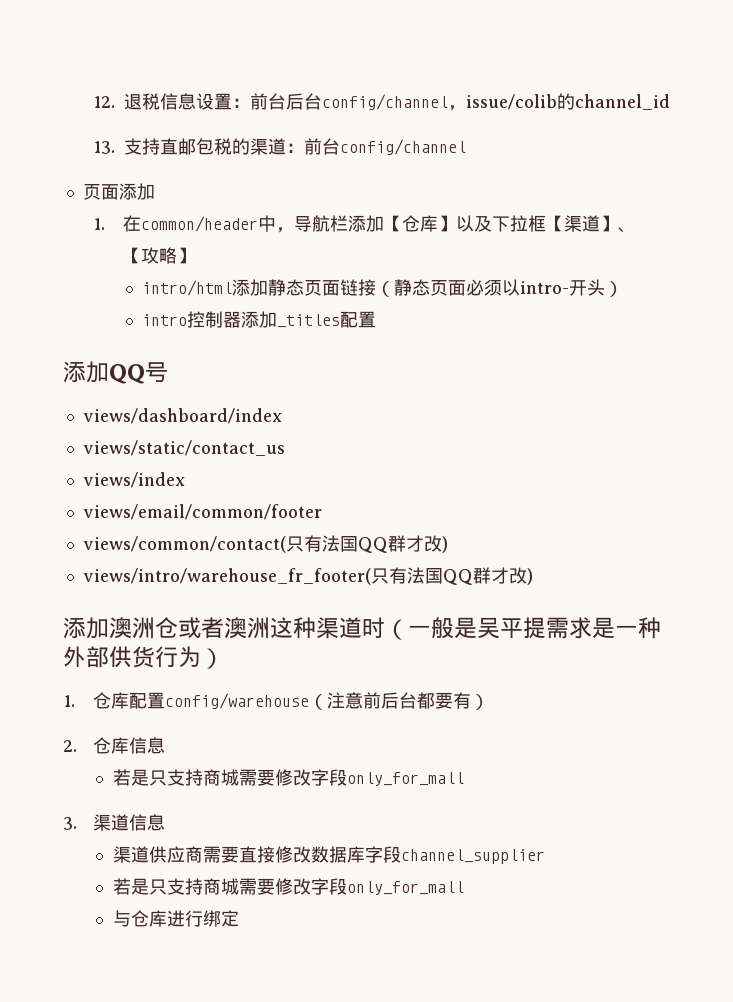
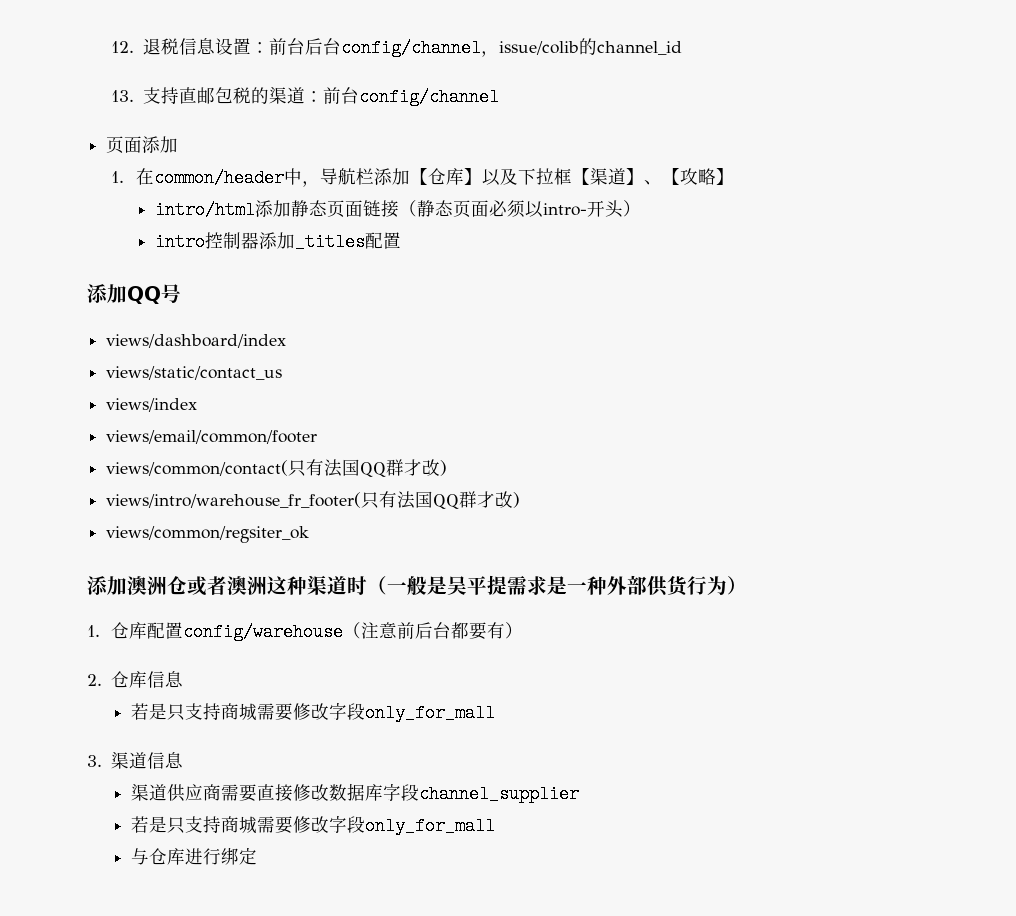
+ views/common/regsiter_ok

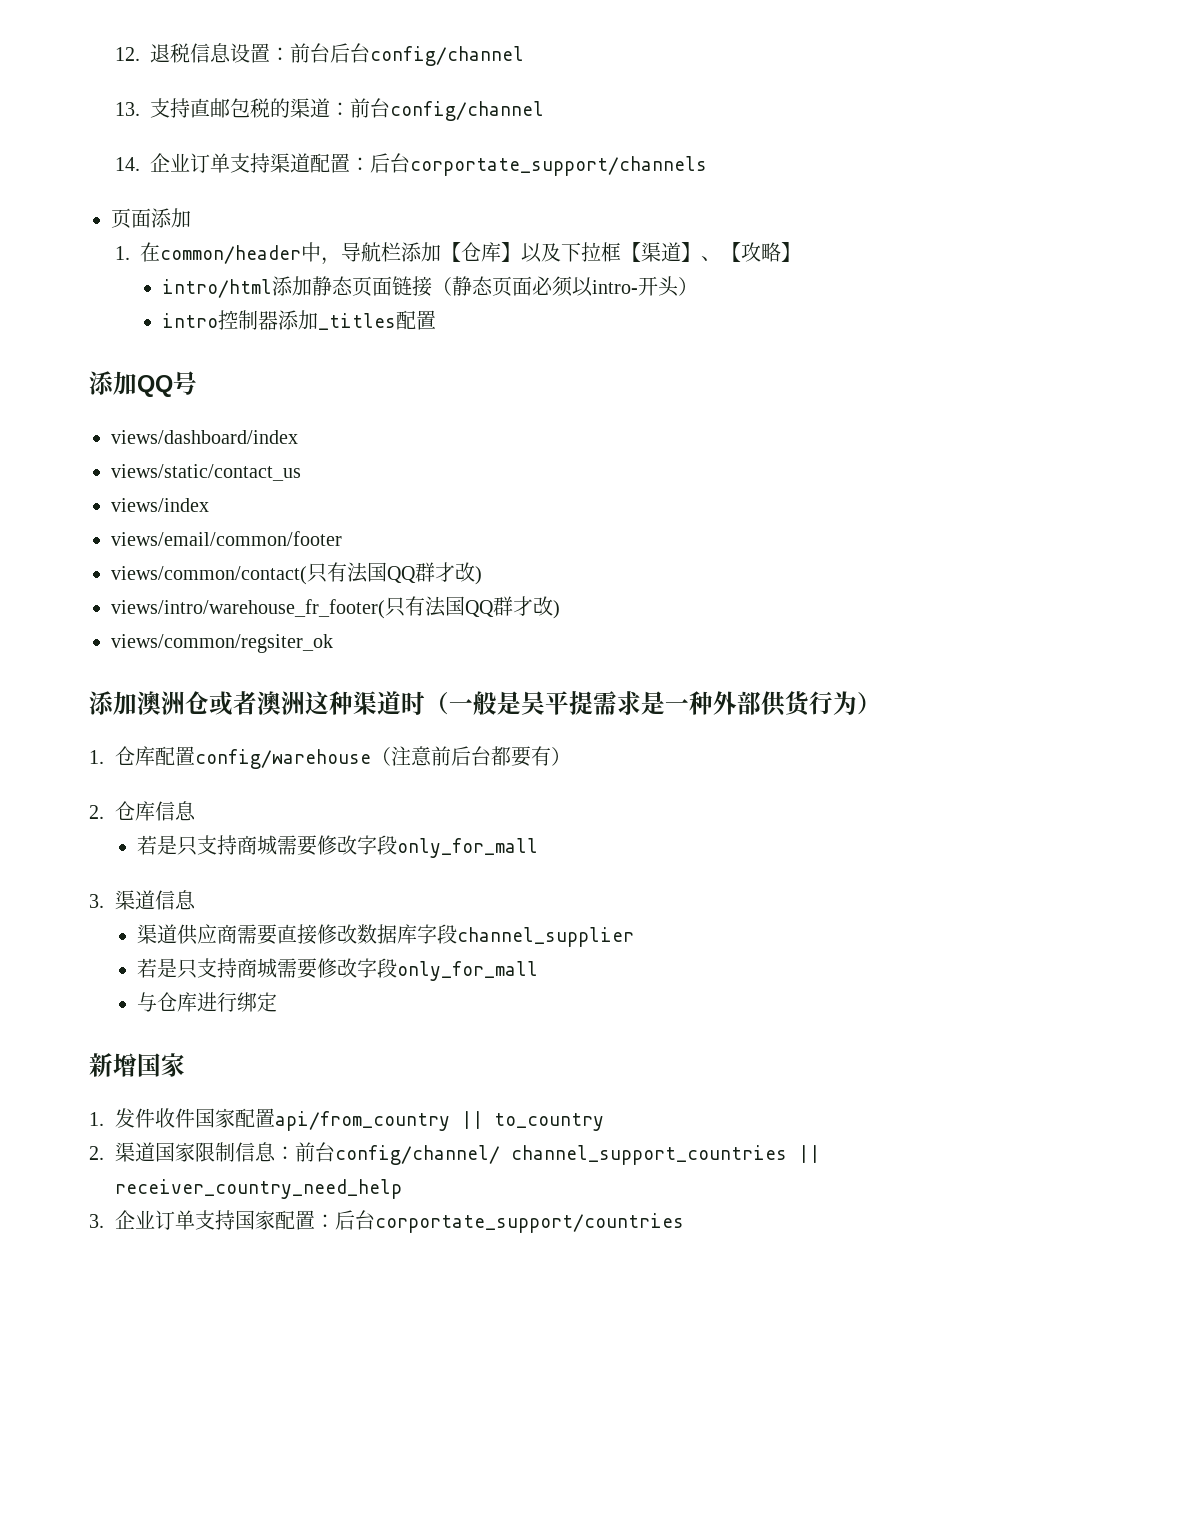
- 12.退税信息设置：前台后台config/channel，issue/colib的channel_id
+ 12.退税信息设置：前台后台config/channel
+ 14.企业订单支持渠道配置：后台corportate_support/channels
+ 新增国家
+ 1.发件收件国家配置api/from_country || to_country
+ 2.渠道国家限制信息：前台config/channel/ channel_support_countries || receiver_country_need_help
+ 3.企业订单支持国家配置：后台corportate_support/countries

